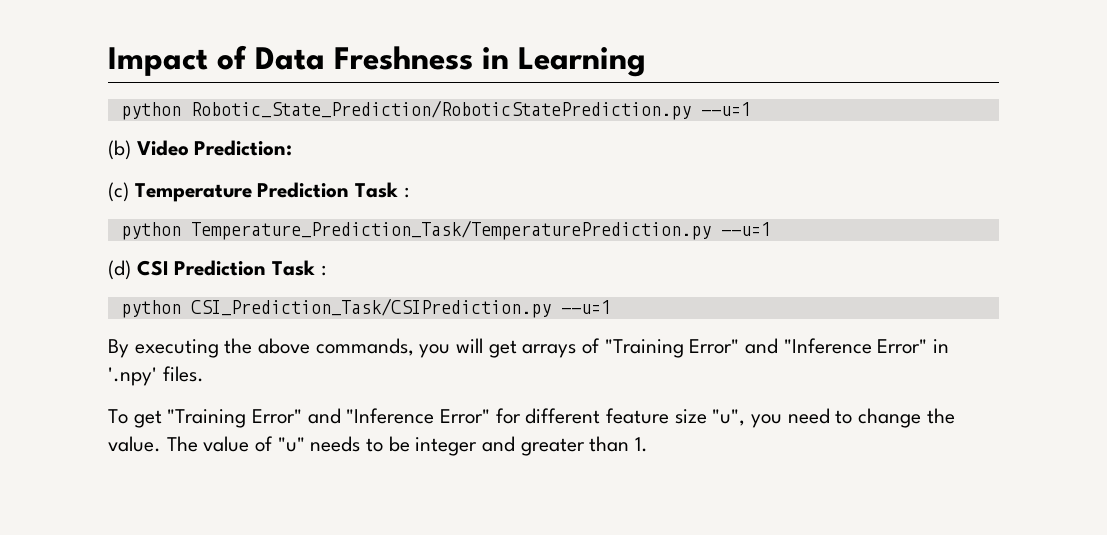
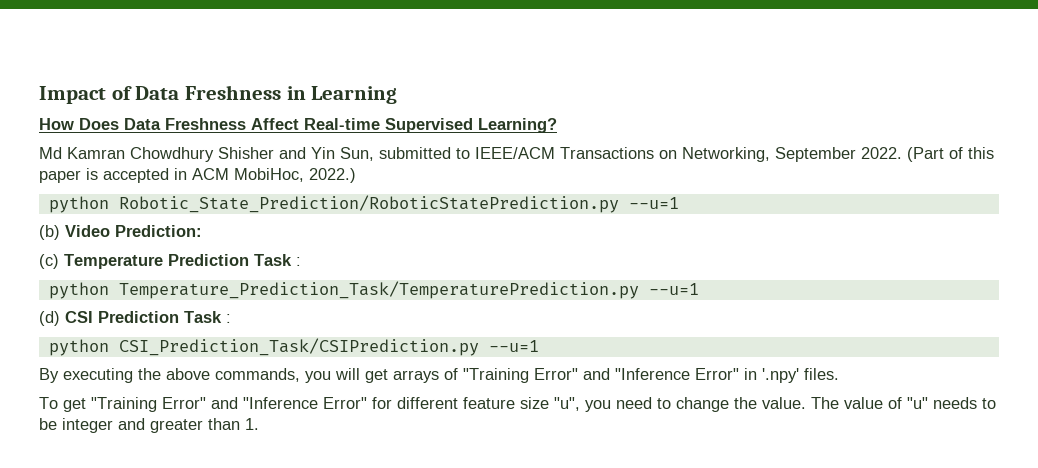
+ How Does Data Freshness Affect Real-time Supervised Learning?
+ Md Kamran Chowdhury Shisher and Yin Sun, submitted to IEEE/ACM Transactions on Networking, September 2022. (Part of this paper is accepted in ACM MobiHoc, 2022.)

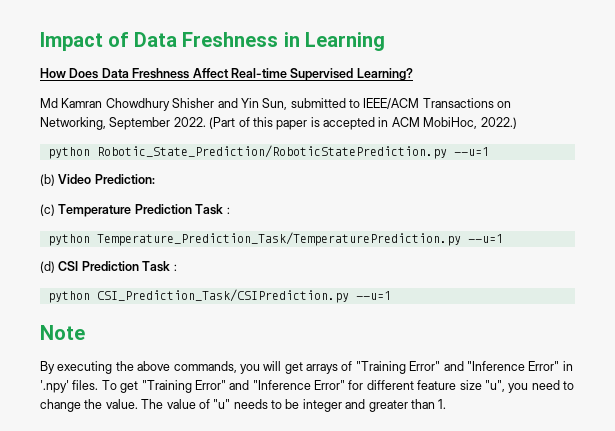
+ Note
- By executing the above commands, you will get arrays of "Training Error" and "Inference Error" in '.npy' files.
- To get "Training Error" and "Inference Error" for different feature size "u", you need to change the value.
+ By executing the above commands, you will get arrays of "Training Error" and "Inference Error" in '.npy' files. To get "Training Error" and "Inference Error" for different feature size "u", you need to change the value.

